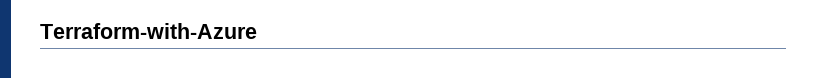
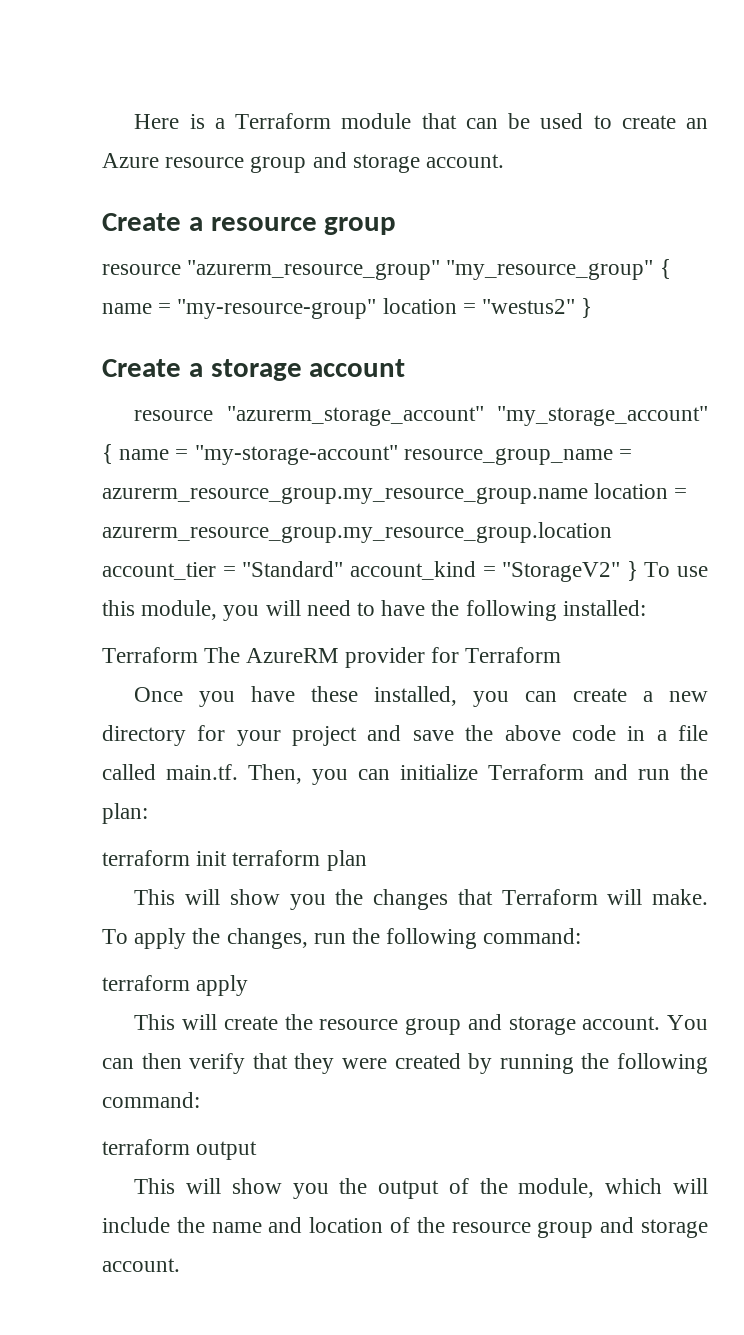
- Terraform-with-Azure
+ Here is a Terraform module that can be used to create an Azure resource group and storage account.
+ Create a resource group
+ resource "azurerm_resource_group" "my_resource_group" { name = "my-resource-group" location = "westus2" }
+ Create a storage account
+ resource "azurerm_storage_account" "my_storage_account" { name = "my-storage-account" resource_group_name = azurerm_resource_group.my_resource_group.name location = azurerm_resource_group.my_resource_group.location account_tier = "Standard" account_kind = "StorageV2" } To use this module, you will need to have the following installed:
+ Terraform The AzureRM provider for Terraform
+ Once you have these installed, you can create a new directory for your project and save the above code in a file called main.tf. Then, you can initialize Terraform and run the plan:
+ terraform init terraform plan
+ This will show you the changes that Terraform will make. To apply the changes, run the following command:
+ terraform apply
+ This will create the resource group and storage account. You can then verify that they were created by running the following command:
+ terraform output
+ This will show you the output of the module, which will include the name and location of the resource group and storage account.

